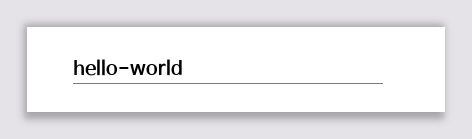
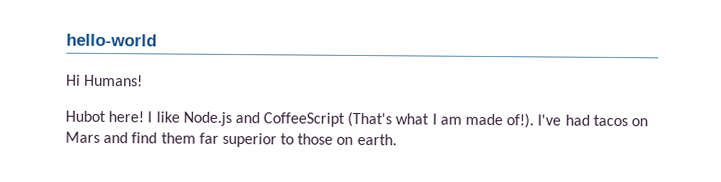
+ Hi Humans!
+ Hubot here! I like Node.js and CoffeeScript (That's what I am made of!). I've had tacos on Mars and find them far superior to those on earth.

